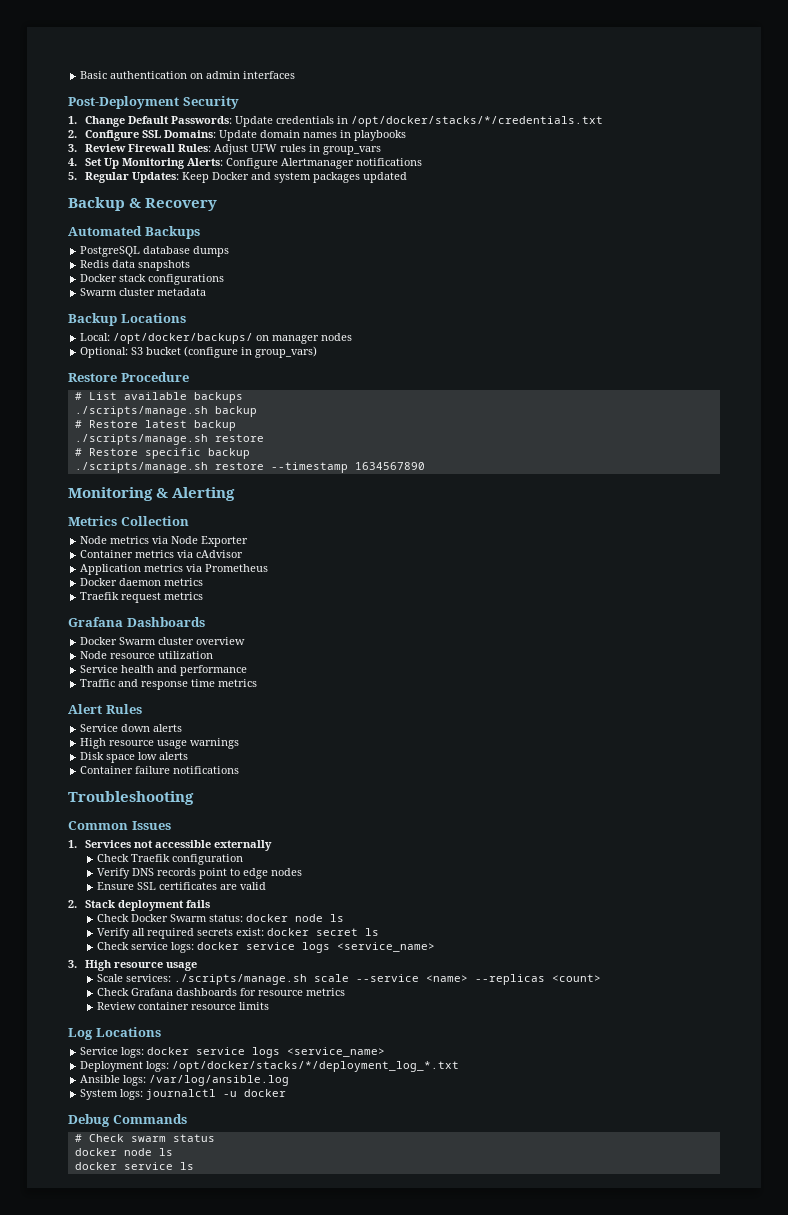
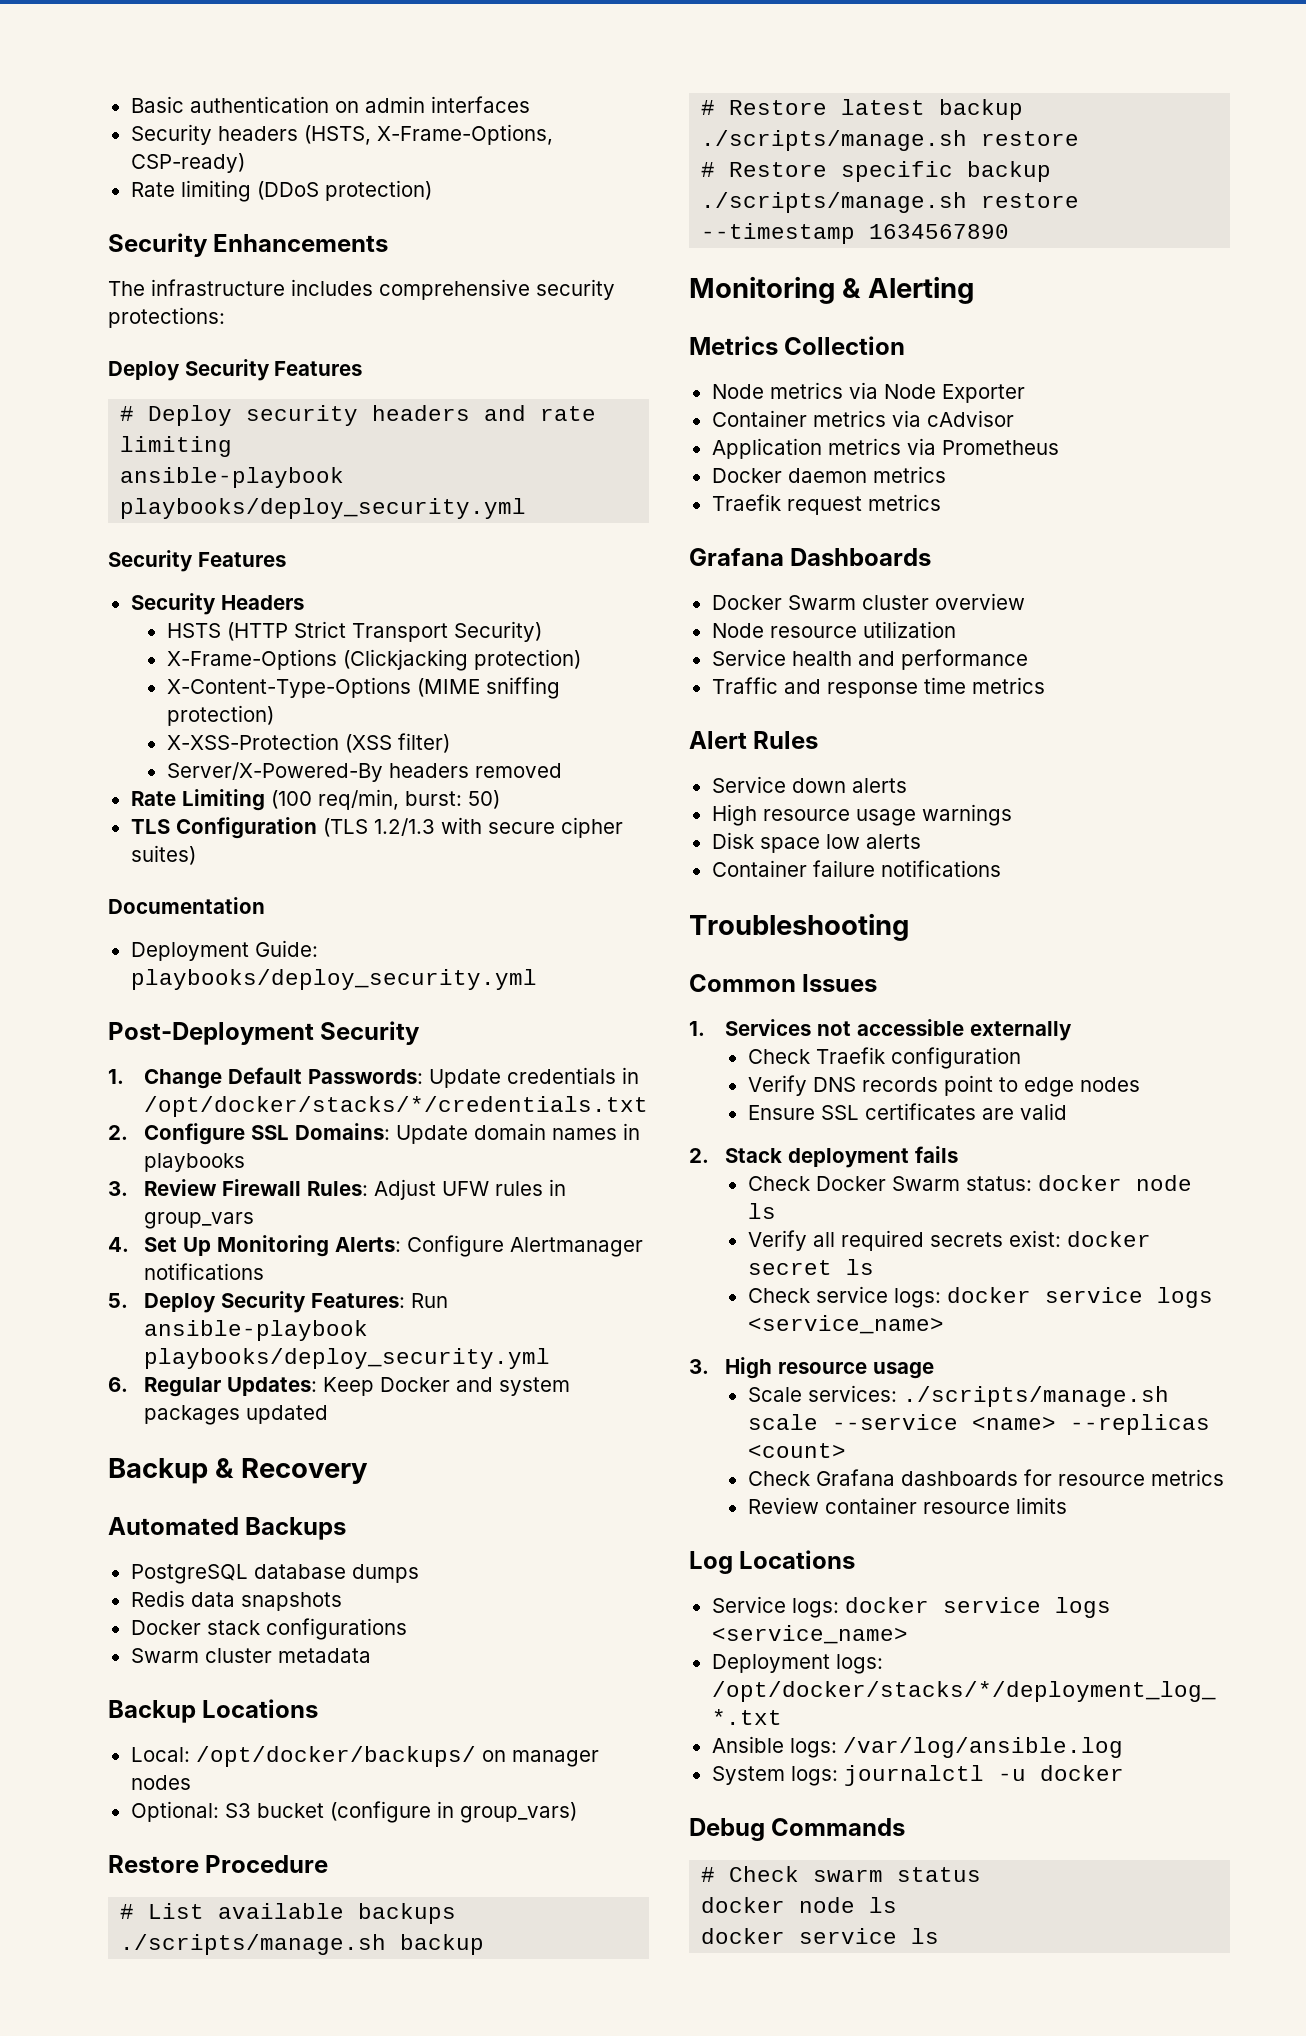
+ Security headers (HSTS, X-Frame-Options, CSP-ready)
+ Rate limiting (DDoS protection)
+ Security Enhancements
+ The infrastructure includes comprehensive security protections:
+ Deploy Security Features
+ # Deploy security headers and rate limiting
+ ansible-playbook playbooks/deploy_security.yml
+ Security Features
+ Security Headers
+ HSTS (HTTP Strict Transport Security)
+ X-Frame-Options (Clickjacking protection)
+ X-Content-Type-Options (MIME sniffing protection)
+ X-XSS-Protection (XSS filter)
+ Server/X-Powered-By headers removed
+ Rate Limiting (100 req/min, burst: 50)
+ TLS Configuration (TLS 1.2/1.3 with secure cipher suites)
+ Documentation
+ Deployment Guide: playbooks/deploy_security.yml
- 5. Regular Updates: Keep Docker and system packages updated
+ 5. Deploy Security Features: Run ansible-playbook playbooks/deploy_security.yml
+ 6. Regular Updates: Keep Docker and system packages updated

